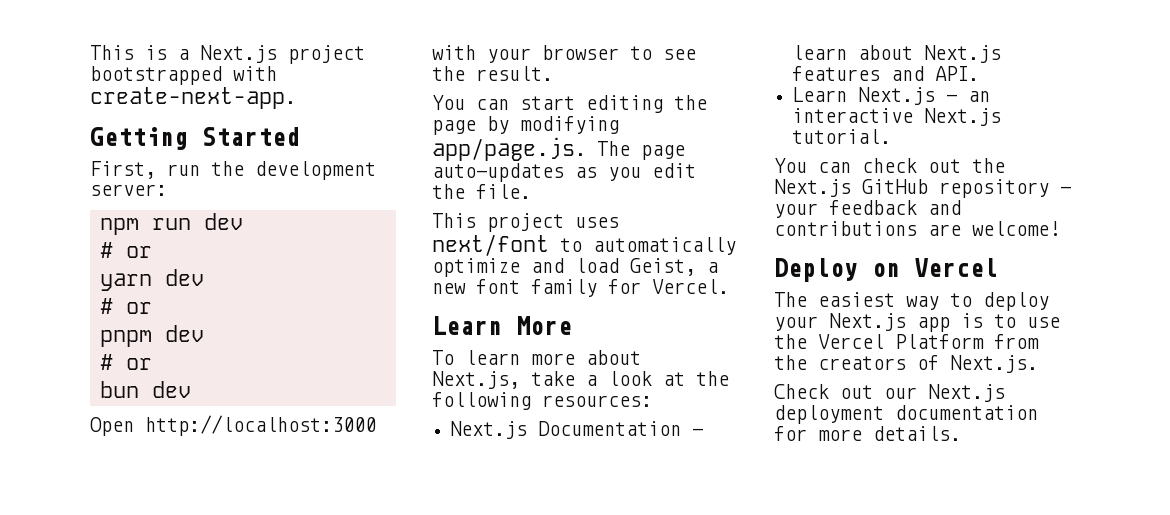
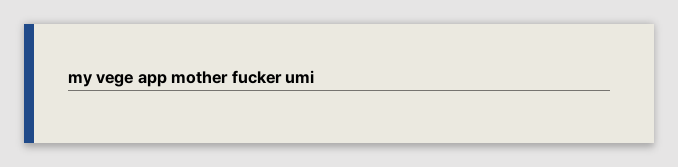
- This is a Next.js project bootstrapped with create-next-app.
- Getting Started
- First, run the development server:
- npm run dev
- # or
- yarn dev
- # or
- pnpm dev
- # or
- bun dev
- Open http://localhost:3000 with your browser to see the result.
- You can start editing the page by modifying app/page.js. The page auto-updates as you edit the file.
- This project uses next/font to automatically optimize and load Geist, a new font family for Vercel.
- Learn More
- To learn more about Next.js, take a look at the following resources:
- Next.js Documentation - learn about Next.js features and API.
- Learn Next.js - an interactive Next.js tutorial.
- You can check out the Next.js GitHub repository - your feedback and contributions are welcome!
- Deploy on Vercel
- The easiest way to deploy your Next.js app is to use the Vercel Platform from the creators of Next.js.
- Check out our Next.js deployment documentation for more details.
+ my vege app mother fucker umi

